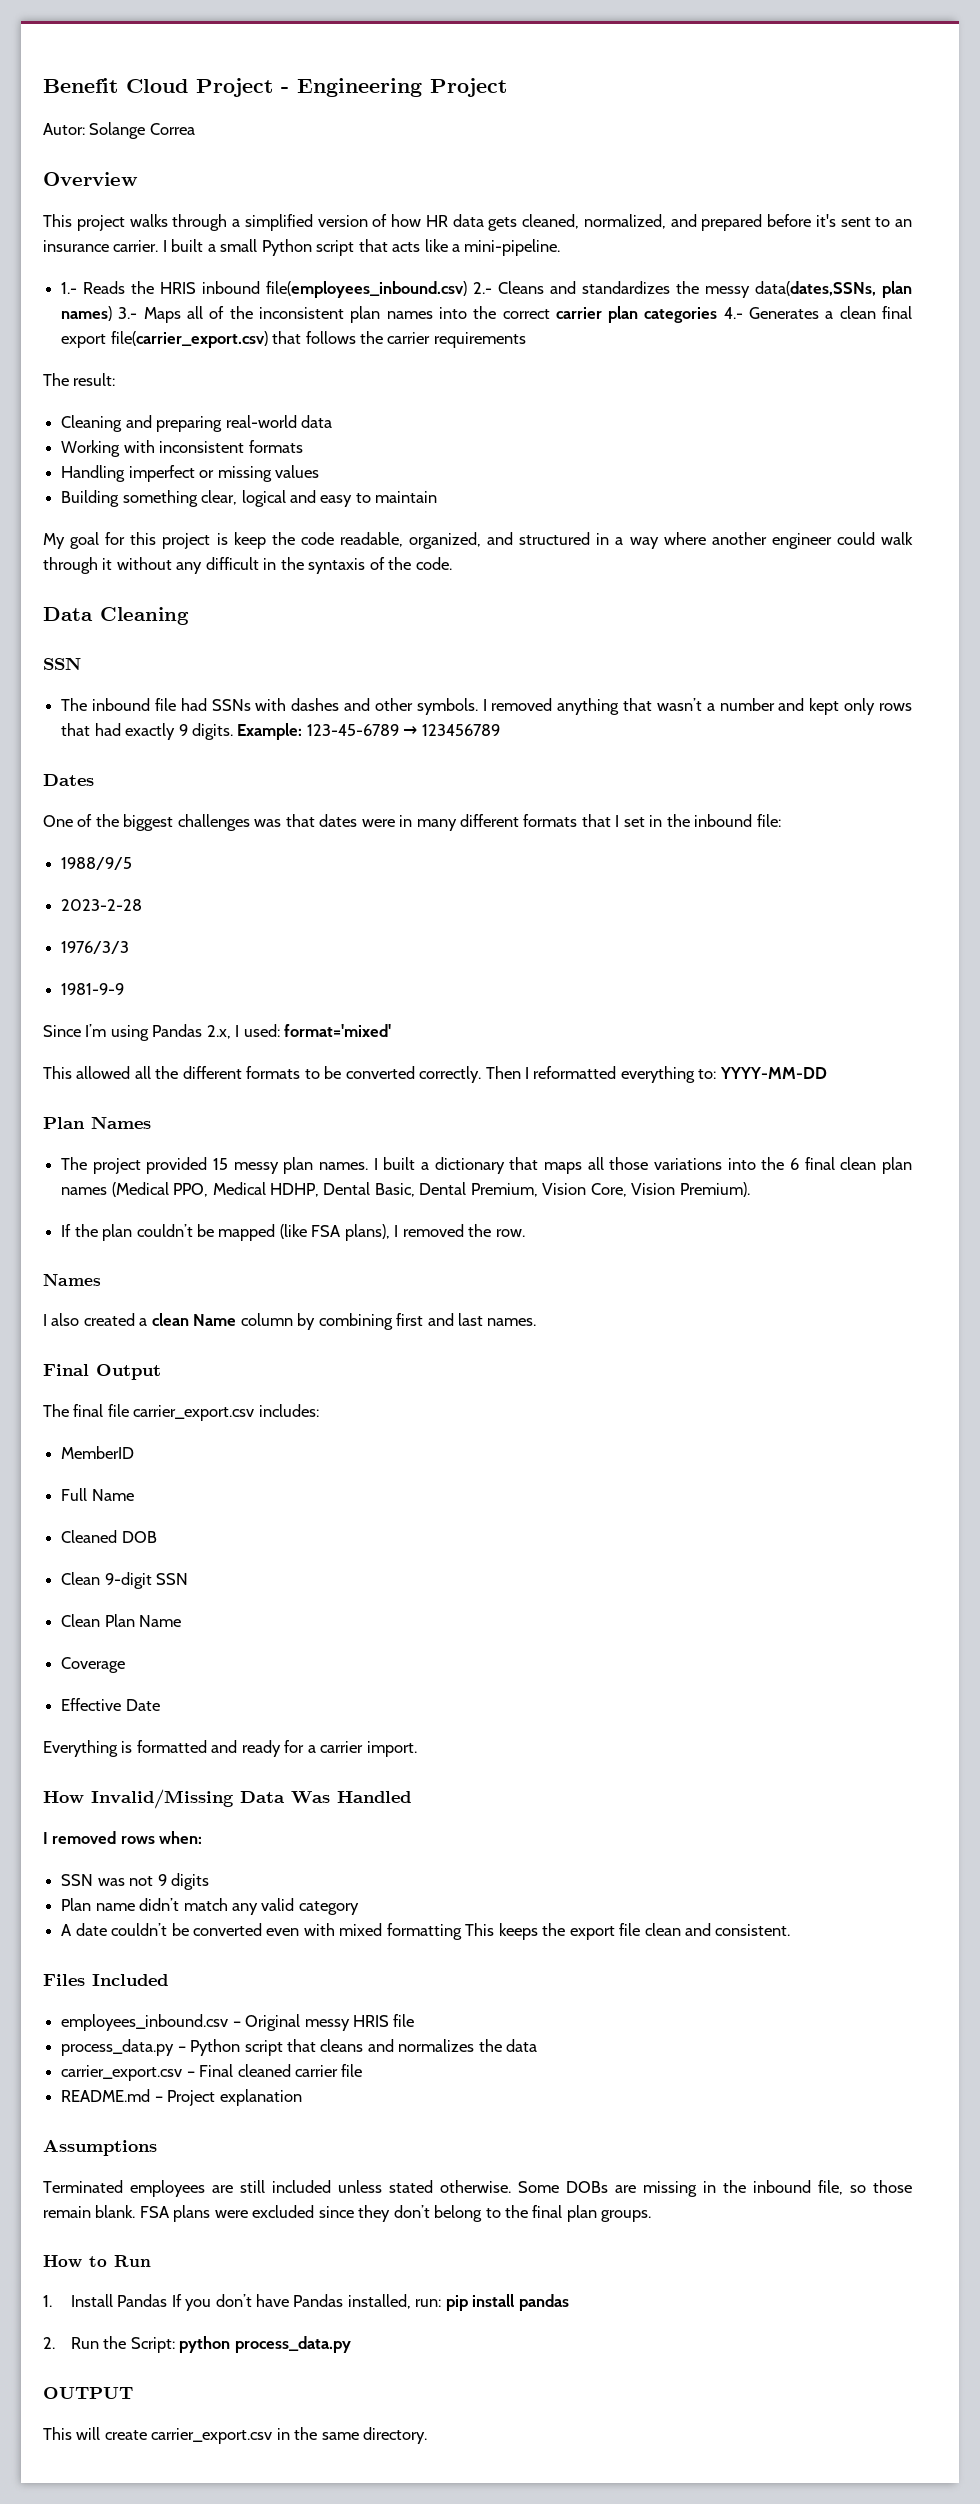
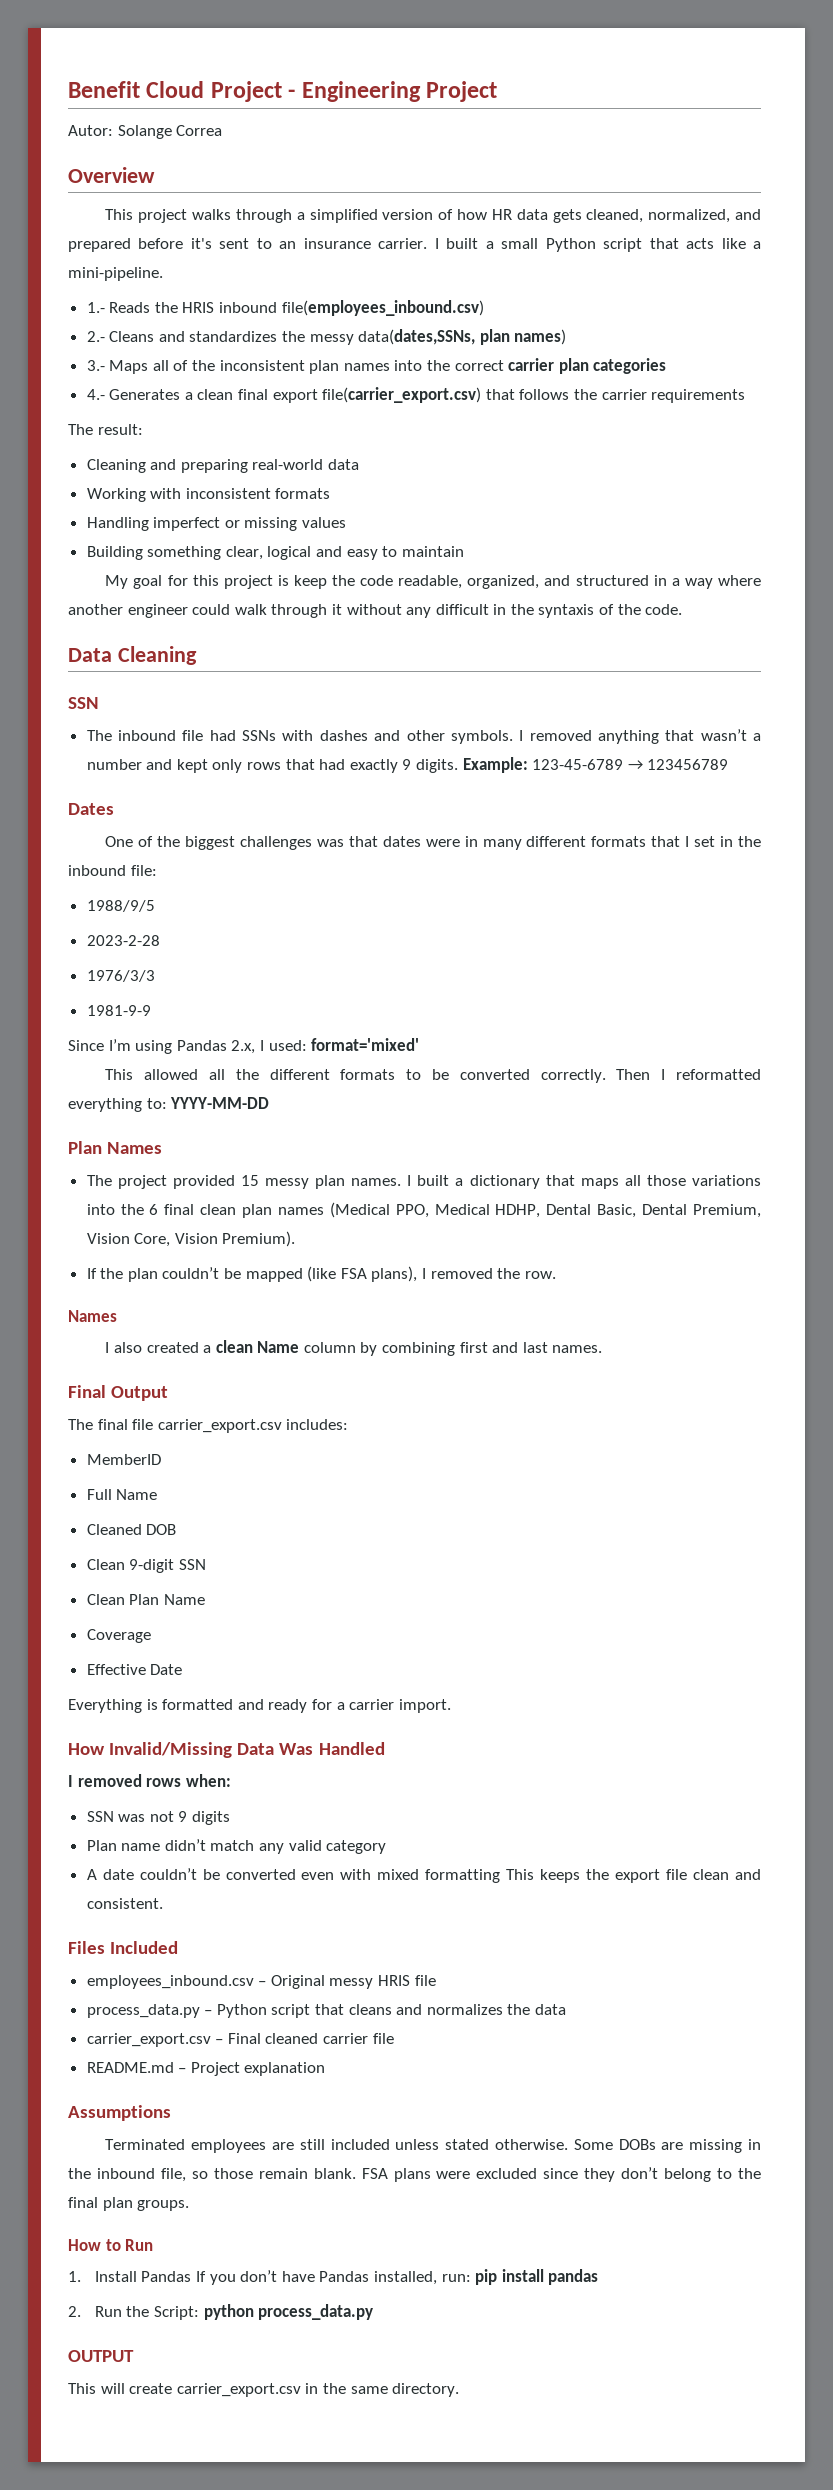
- 1.- Reads the HRIS inbound file(employees_inbound.csv) 2.- Cleans and standardizes the messy data(dates,SSNs, plan names) 3.- Maps all of the inconsistent plan names into the correct carrier plan categories 4.- Generates a clean final export file(carrier_export.csv) that follows the carrier requirements
+ 1.- Reads the HRIS inbound file(employees_inbound.csv)
+ 2.- Cleans and standardizes the messy data(dates,SSNs, plan names)
+ 3.- Maps all of the inconsistent plan names into the correct carrier plan categories
+ 4.- Generates a clean final export file(carrier_export.csv) that follows the carrier requirements

